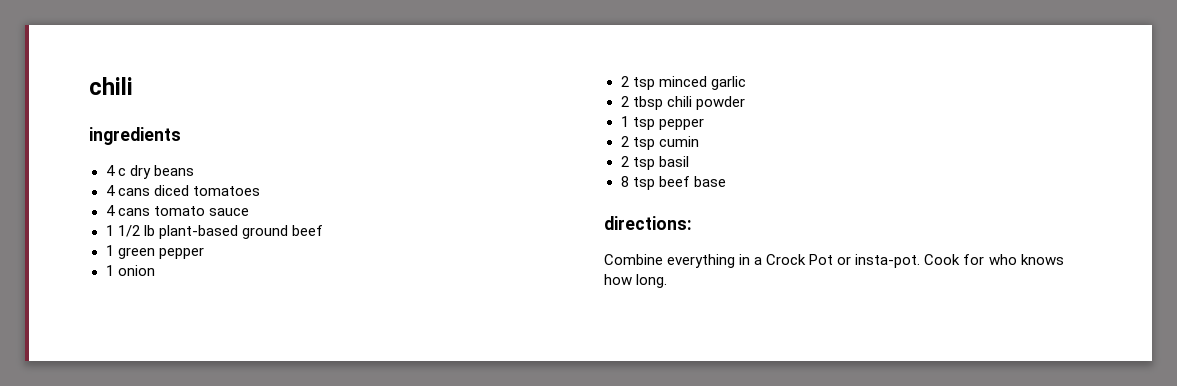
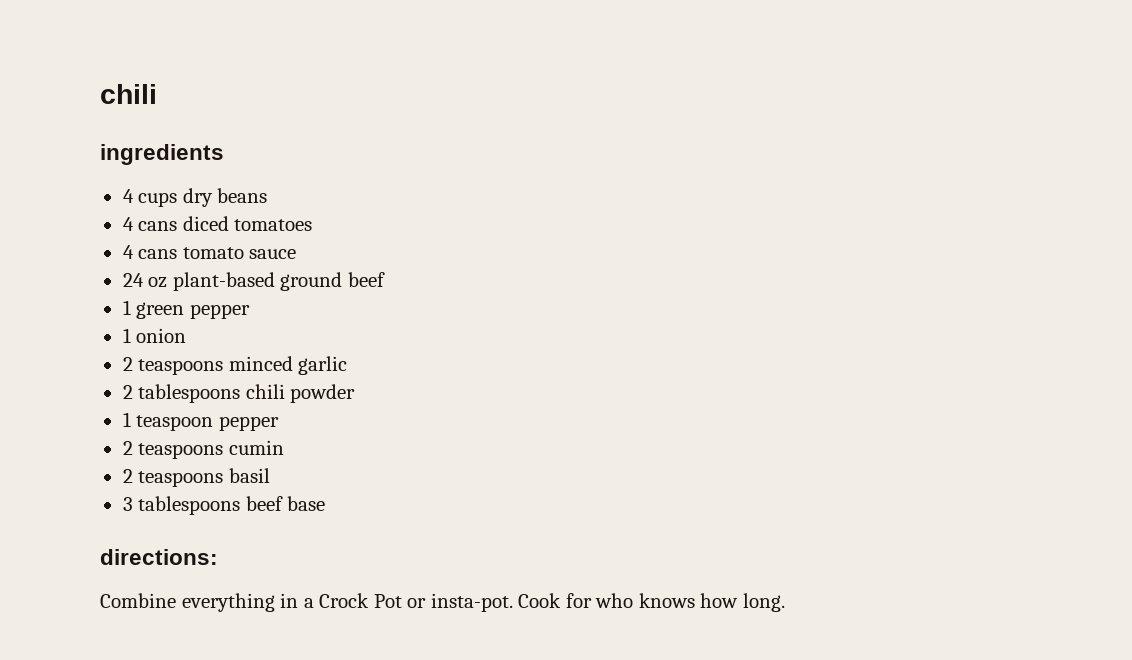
- 4 c dry beans
+ 4 cups dry beans
- 1 1/2 lb plant-based ground beef
+ 24 oz plant-based ground beef
- 2 tsp minced garlic
+ 2 teaspoons minced garlic
- 2 tbsp chili powder
+ 2 tablespoons chili powder
- 1 tsp pepper
+ 1 teaspoon pepper
- 2 tsp cumin
+ 2 teaspoons cumin
- 2 tsp basil
+ 2 teaspoons basil
- 8 tsp beef base
+ 3 tablespoons beef base

